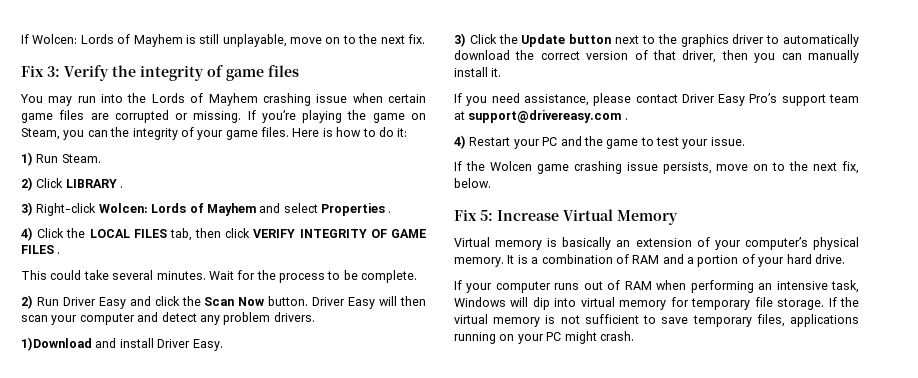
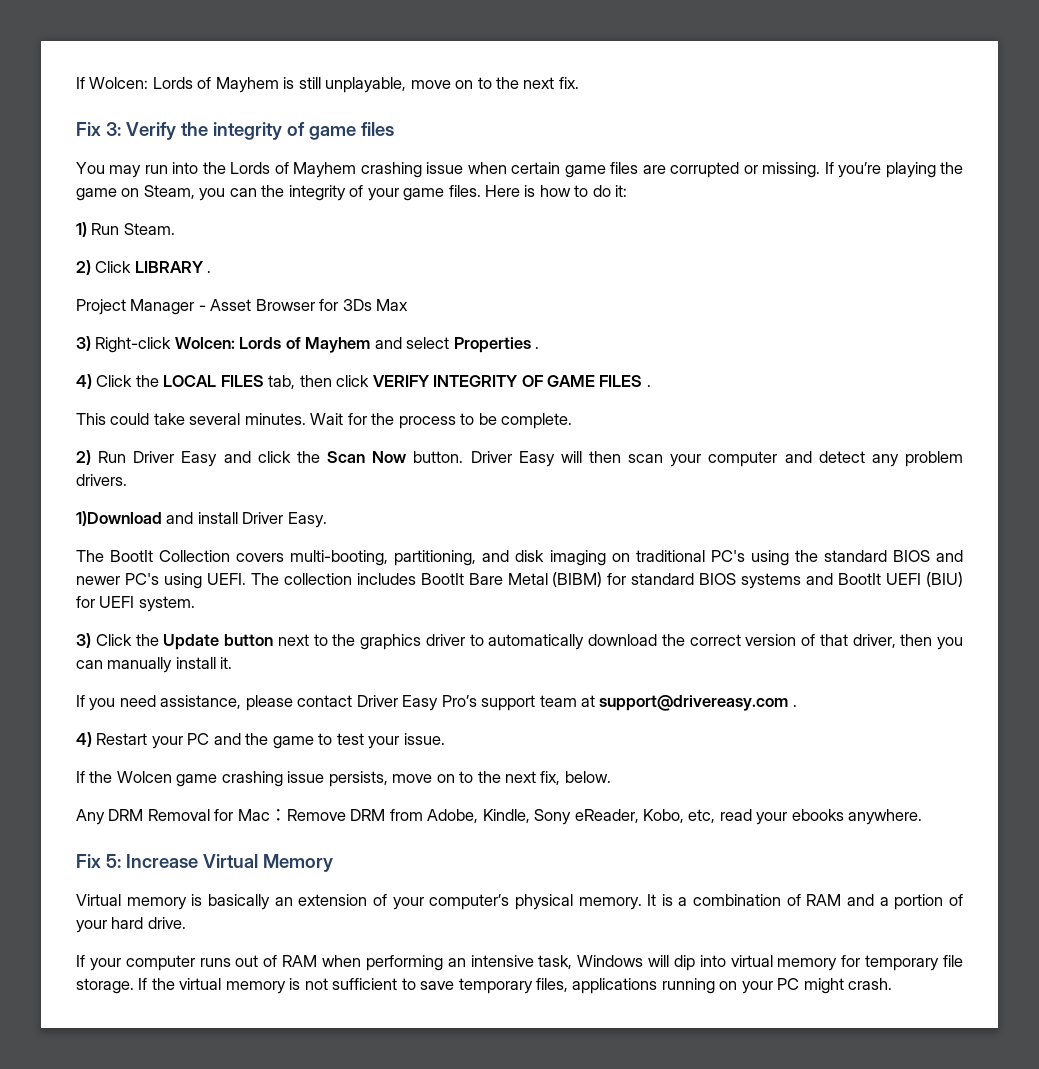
+ Project Manager - Asset Browser for 3Ds Max
+ The BootIt Collection covers multi-booting, partitioning, and disk imaging on traditional PC's using the standard BIOS and newer PC's using UEFI. The collection includes BootIt Bare Metal (BIBM) for standard BIOS systems and BootIt UEFI (BIU) for UEFI system.
+ Any DRM Removal for Mac：Remove DRM from Adobe, Kindle, Sony eReader, Kobo, etc, read your ebooks anywhere.

